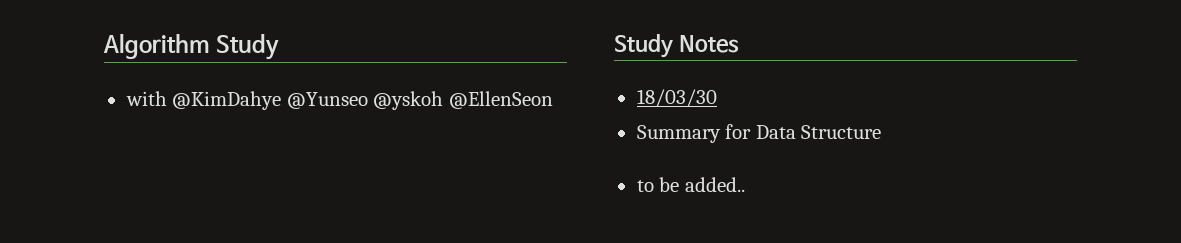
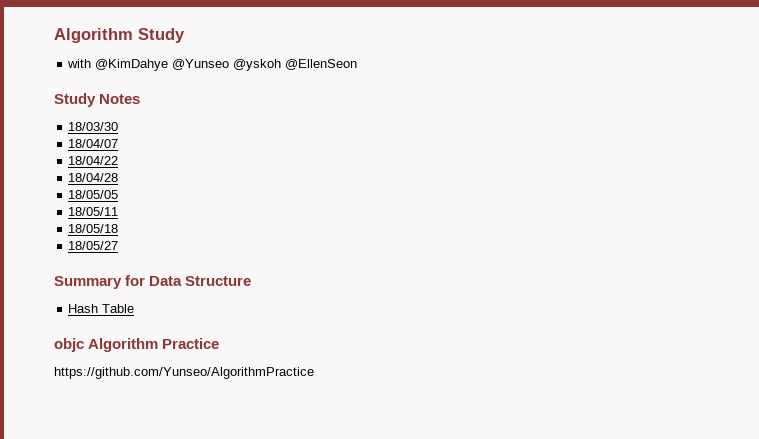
+ 18/04/07
+ 18/04/22
+ 18/04/28
+ 18/05/05
+ 18/05/11
+ 18/05/18
+ 18/05/27
  Summary for Data Structure
- to be added..
+ Hash Table
+ objc Algorithm Practice
+ https://github.com/Yunseo/AlgorithmPractice

